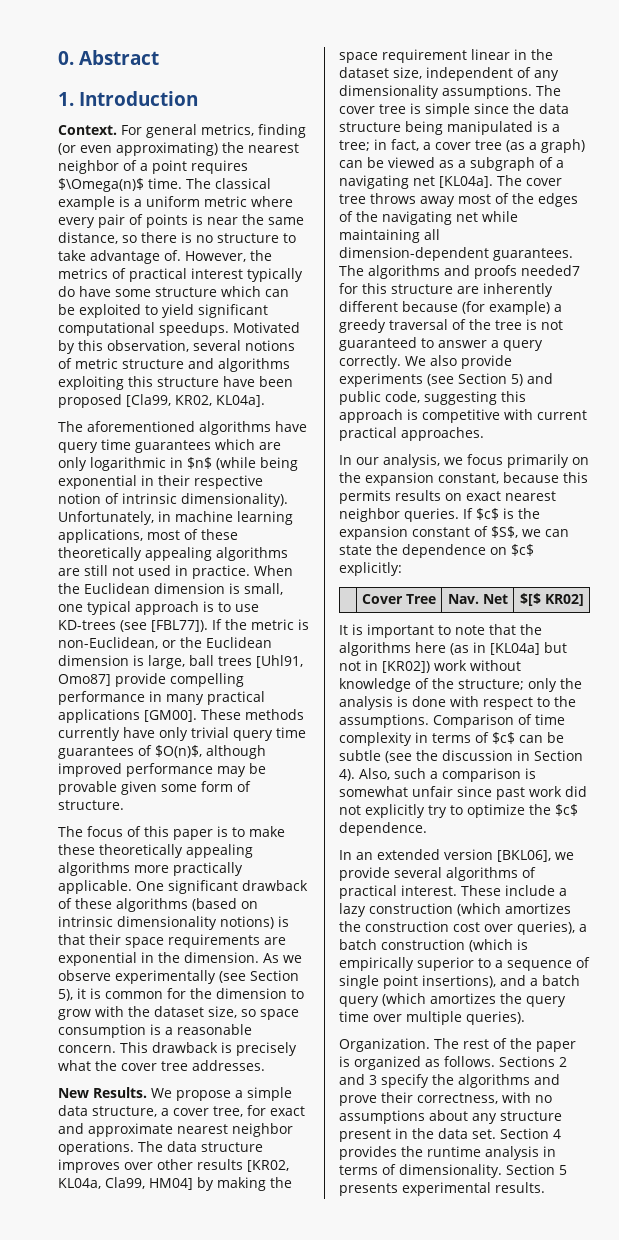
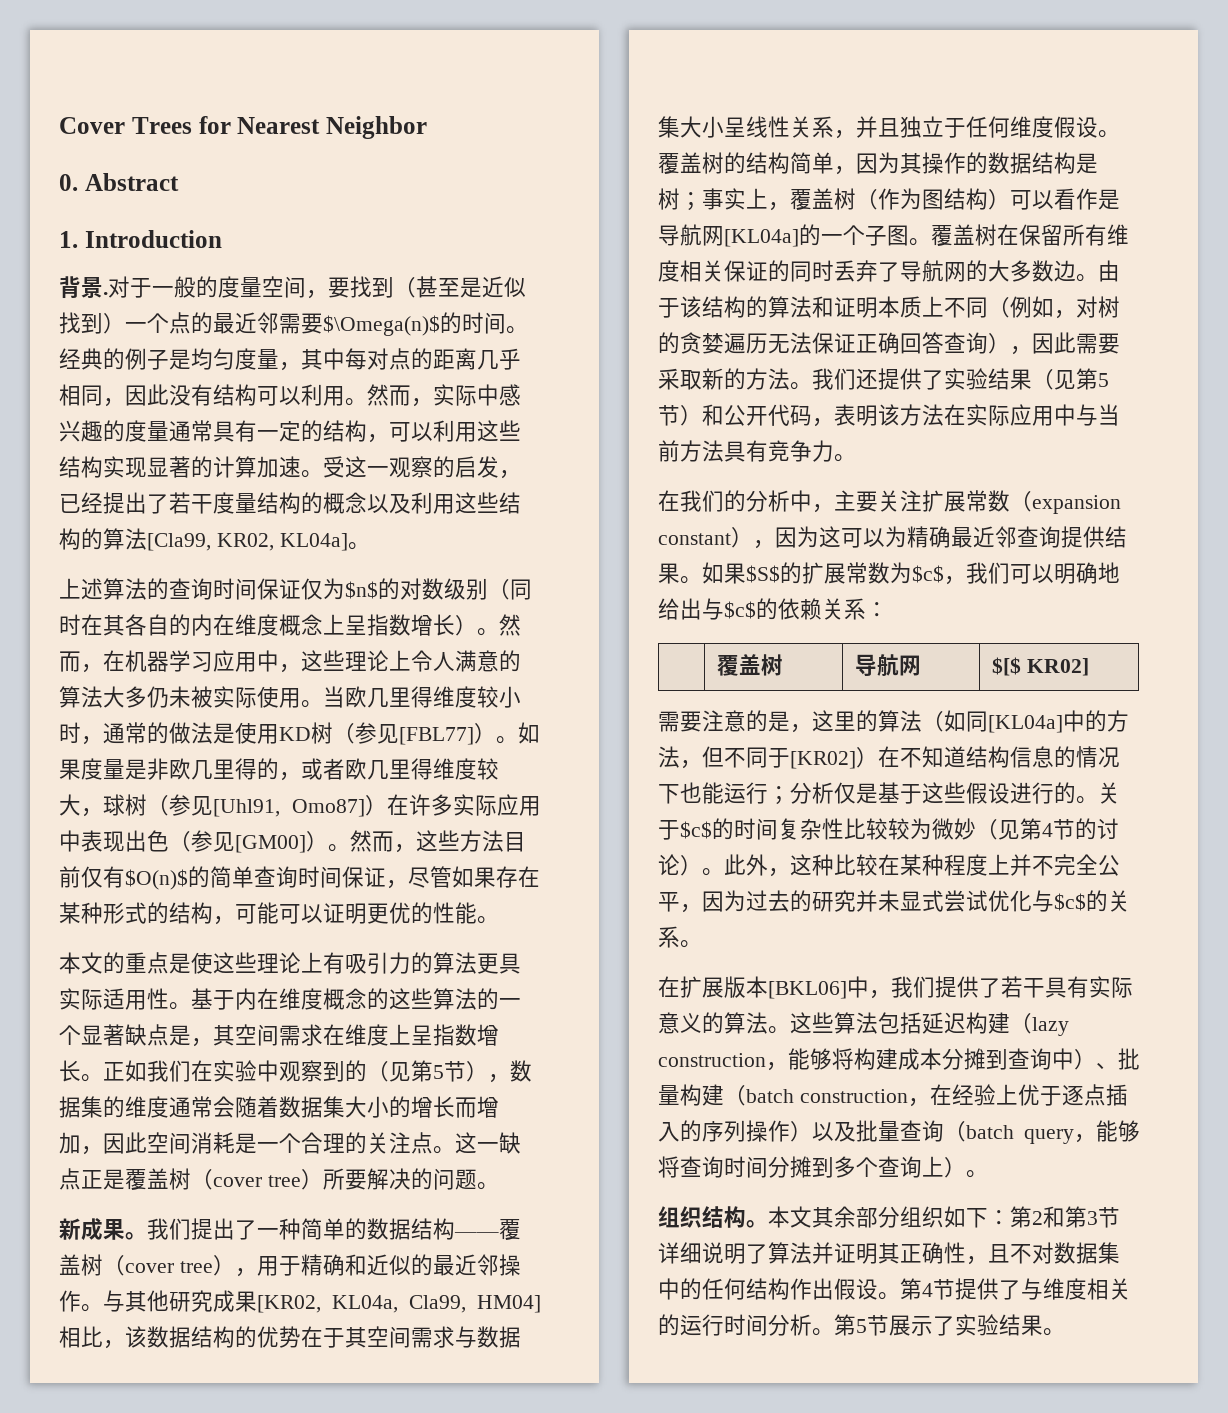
+ Cover Trees for Nearest Neighbor
- Context. For general metrics, finding (or even approximating) the nearest neighbor of a point requires $\Omega(n)$ time. The classical example is a uniform metric where every pair of points is near the same distance, so there is no structure to take advantage of. However, the metrics of practical interest typically do have some structure which can be exploited to yield significant computational speedups. Motivated by this observation, several notions of metric structure and algorithms exploiting this structure have been proposed [Cla99, KR02, KL04a].
- The aforementioned algorithms have query time guarantees which are only logarithmic in $n$ (while being exponential in their respective notion of intrinsic dimensionality). Unfortunately, in machine learning applications, most of these theoretically appealing algorithms are still not used in practice. When the Euclidean dimension is small, one typical approach is to use KD-trees (see [FBL77]). If the metric is non-Euclidean, or the Euclidean dimension is large, ball trees [Uhl91, Omo87] provide compelling performance in many practical applications [GM00]. These methods currently have only trivial query time guarantees of $O(n)$, although improved performance may be provable given some form of structure.
- The focus of this paper is to make these theoretically appealing algorithms more practically applicable. One significant drawback of these algorithms (based on intrinsic dimensionality notions) is that their space requirements are exponential in the dimension. As we observe experimentally (see Section 5), it is common for the dimension to grow with the dataset size, so space consumption is a reasonable concern. This drawback is precisely what the cover tree addresses.
- New Results. We propose a simple data structure, a cover tree, for exact and approximate nearest neighbor operations. The data structure improves over other results [KR02, KL04a, Cla99, HM04] by making the space requirement linear in the dataset size, independent of any dimensionality assumptions. The cover tree is simple since the data structure being manipulated is a tree; in fact, a cover tree (as a graph) can be viewed as a subgraph of a navigating net [KL04a]. The cover tree throws away most of the edges of the navigating net while maintaining all dimension-dependent guarantees. The algorithms and proofs needed7 for this structure are inherently different because (for example) a greedy traversal of the tree is not guaranteed to answer a query correctly. We also provide experiments (see Section 5) and public code, suggesting this approach is competitive with current practical approaches.
- In our analysis, we focus primarily on the expansion constant, because this permits results on exact nearest neighbor queries. If $c$ is the expansion constant of $S$, we can state the dependence on $c$ explicitly:
- | Cover Tree | Nav. Net | $[$ KR02]
- It is important to note that the algorithms here (as in [KL04a] but not in [KR02]) work without knowledge of the structure; only the analysis is done with respect to the assumptions. Comparison of time complexity in terms of $c$ can be subtle (see the discussion in Section 4). Also, such a comparison is somewhat unfair since past work did not explicitly try to optimize the $c$ dependence.
- In an extended version [BKL06], we provide several algorithms of practical interest. These include a lazy construction (which amortizes the construction cost over queries), a batch construction (which is empirically superior to a sequence of single point insertions), and a batch query (which amortizes the query time over multiple queries).
- Organization. The rest of the paper is organized as follows. Sections 2 and 3 specify the algorithms and prove their correctness, with no assumptions about any structure present in the data set. Section 4 provides the runtime analysis in terms of dimensionality. Section 5 presents experimental results.
+ 背景.对于一般的度量空间，要找到（甚至是近似找到）一个点的最近邻需要$\Omega(n)$的时间。经典的例子是均匀度量，其中每对点的距离几乎相同，因此没有结构可以利用。然而，实际中感兴趣的度量通常具有一定的结构，可以利用这些结构实现显著的计算加速。受这一观察的启发，已经提出了若干度量结构的概念以及利用这些结构的算法[Cla99, KR02, KL04a]。
+ 上述算法的查询时间保证仅为$n$的对数级别（同时在其各自的内在维度概念上呈指数增长）。然而，在机器学习应用中，这些理论上令人满意的算法大多仍未被实际使用。当欧几里得维度较小时，通常的做法是使用KD树（参见[FBL77]）。如果度量是非欧几里得的，或者欧几里得维度较大，球树（参见[Uhl91, Omo87]）在许多实际应用中表现出色（参见[GM00]）。然而，这些方法目前仅有$O(n)$的简单查询时间保证，尽管如果存在某种形式的结构，可能可以证明更优的性能。
+ 本文的重点是使这些理论上有吸引力的算法更具实际适用性。基于内在维度概念的这些算法的一个显著缺点是，其空间需求在维度上呈指数增长。正如我们在实验中观察到的（见第5节），数据集的维度通常会随着数据集大小的增长而增加，因此空间消耗是一个合理的关注点。这一缺点正是覆盖树（cover tree）所要解决的问题。
+ 新成果。我们提出了一种简单的数据结构——覆盖树（cover tree），用于精确和近似的最近邻操作。与其他研究成果[KR02, KL04a, Cla99, HM04]相比，该数据结构的优势在于其空间需求与数据集大小呈线性关系，并且独立于任何维度假设。覆盖树的结构简单，因为其操作的数据结构是树；事实上，覆盖树（作为图结构）可以看作是导航网[KL04a]的一个子图。覆盖树在保留所有维度相关保证的同时丢弃了导航网的大多数边。由于该结构的算法和证明本质上不同（例如，对树的贪婪遍历无法保证正确回答查询），因此需要采取新的方法。我们还提供了实验结果（见第5节）和公开代码，表明该方法在实际应用中与当前方法具有竞争力。
+ 在我们的分析中，主要关注扩展常数（expansion constant），因为这可以为精确最近邻查询提供结果。如果$S$的扩展常数为$c$，我们可以明确地给出与$c$的依赖关系：
+ | 覆盖树 | 导航网 | $[$ KR02]
+ 需要注意的是，这里的算法（如同[KL04a]中的方法，但不同于[KR02]）在不知道结构信息的情况下也能运行；分析仅是基于这些假设进行的。关于$c$的时间复杂性比较较为微妙（见第4节的讨论）。此外，这种比较在某种程度上并不完全公平，因为过去的研究并未显式尝试优化与$c$的关系。
+ 在扩展版本[BKL06]中，我们提供了若干具有实际意义的算法。这些算法包括延迟构建（lazy construction，能够将构建成本分摊到查询中）、批量构建（batch construction，在经验上优于逐点插入的序列操作）以及批量查询（batch query，能够将查询时间分摊到多个查询上）。
+ 组织结构。本文其余部分组织如下：第2和第3节详细说明了算法并证明其正确性，且不对数据集中的任何结构作出假设。第4节提供了与维度相关的运行时间分析。第5节展示了实验结果。

